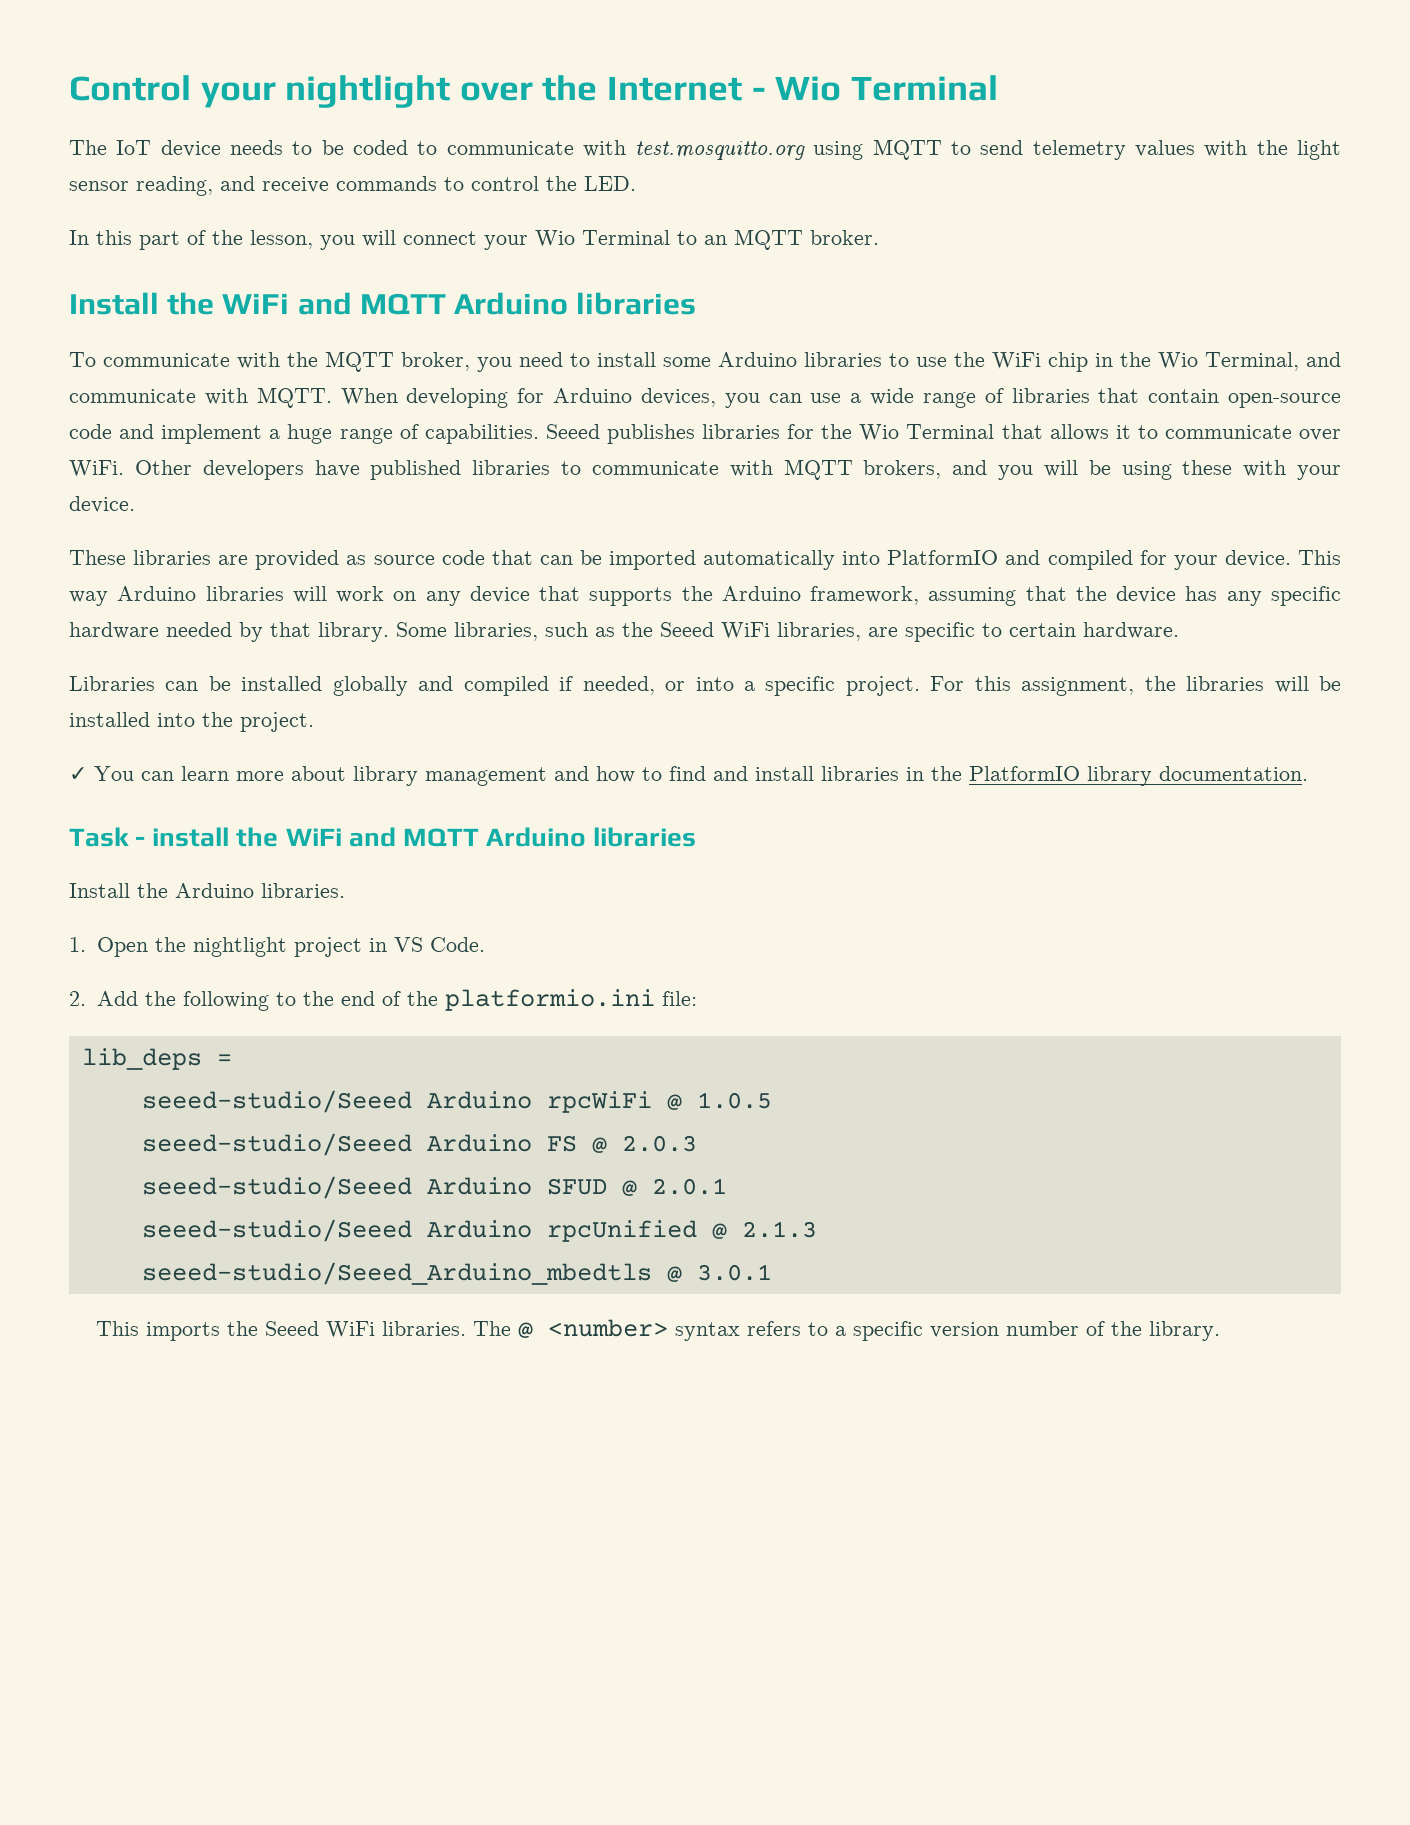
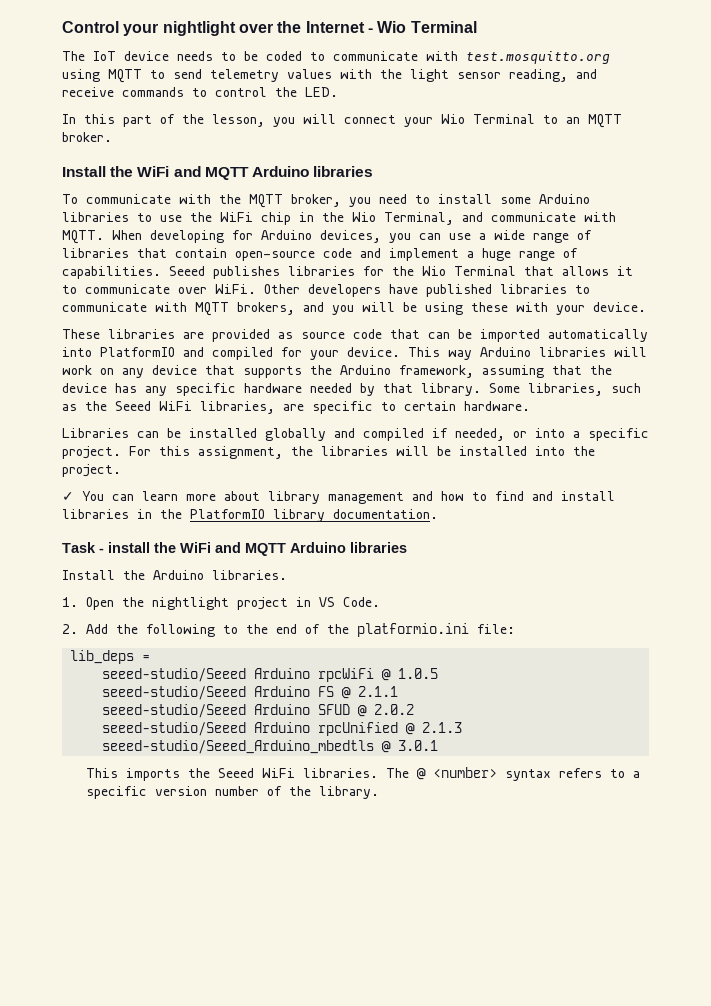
- seeed-studio/Seeed Arduino FS @ 2.0.3
+ seeed-studio/Seeed Arduino FS @ 2.1.1
- seeed-studio/Seeed Arduino SFUD @ 2.0.1
+ seeed-studio/Seeed Arduino SFUD @ 2.0.2

